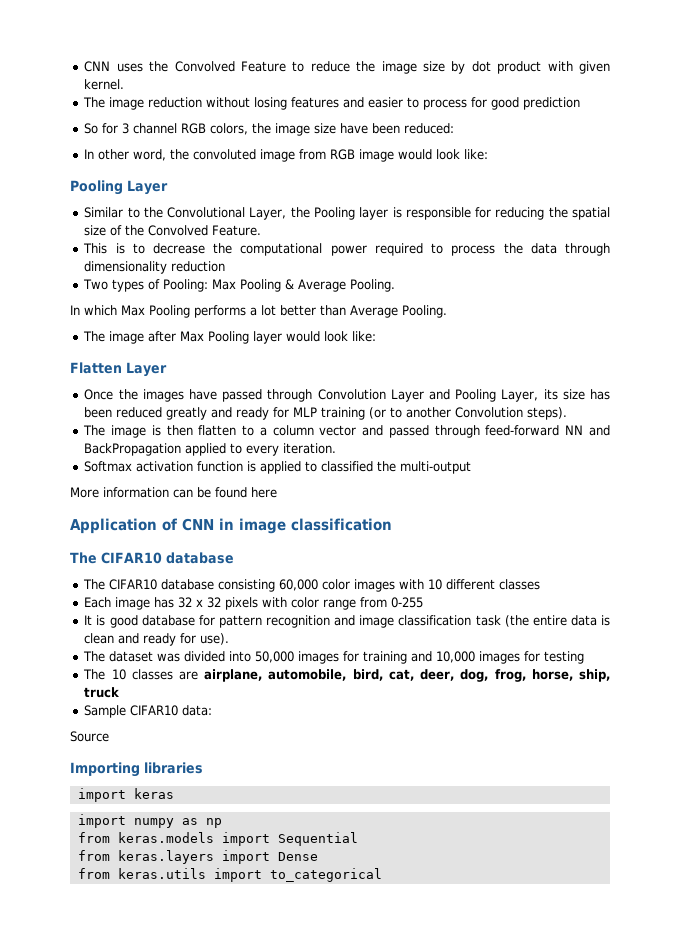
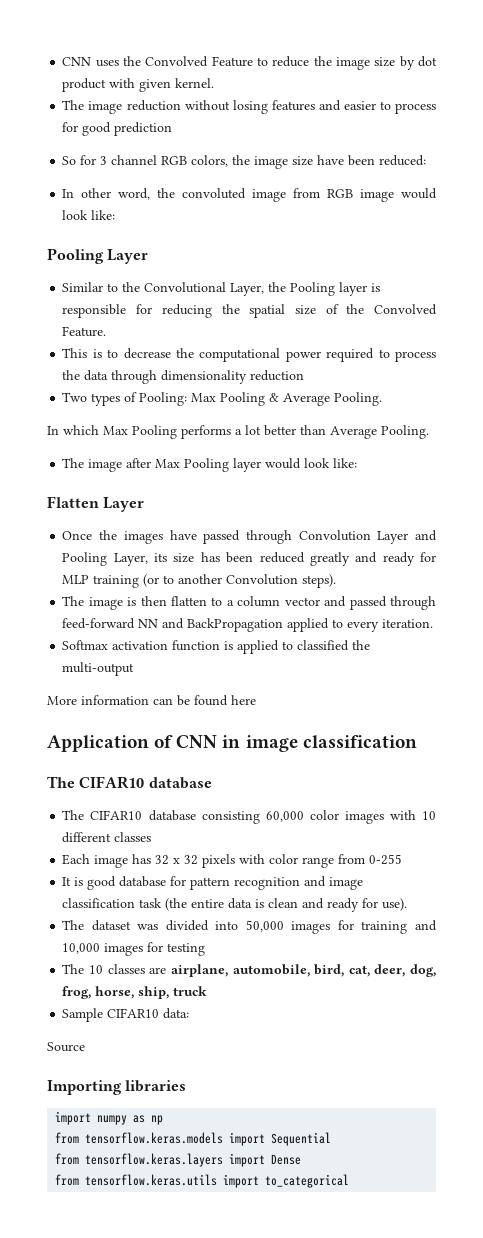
- import keras
- from keras.models import Sequential
+ from tensorflow.keras.models import Sequential
- from keras.layers import Dense
+ from tensorflow.keras.layers import Dense
- from keras.utils import to_categorical
+ from tensorflow.keras.utils import to_categorical

